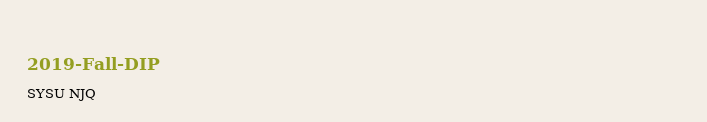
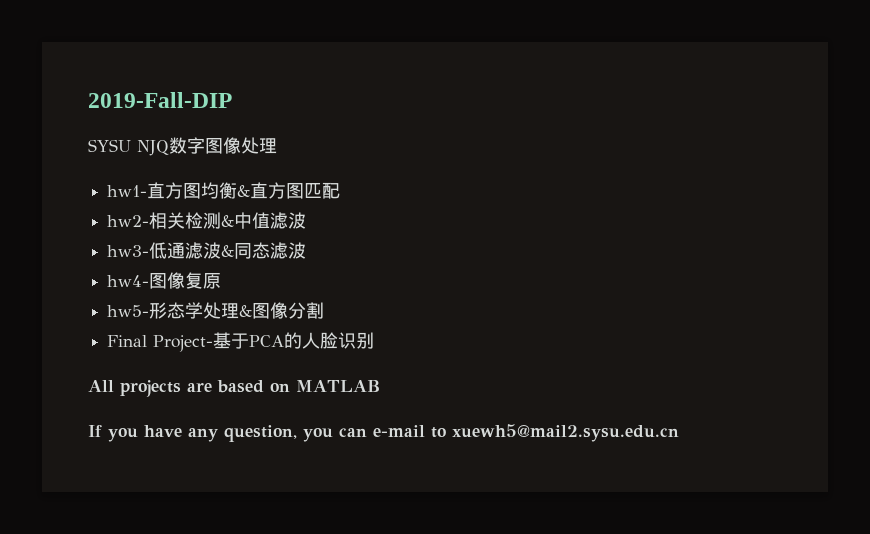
- SYSU NJQ
+ SYSU NJQ数字图像处理
+ hw1-直方图均衡&直方图匹配
+ hw2-相关检测&中值滤波
+ hw3-低通滤波&同态滤波
+ hw4-图像复原
+ hw5-形态学处理&图像分割
+ Final Project-基于PCA的人脸识别
+ All projects are based on MATLAB
+ If you have any question, you can e-mail to xuewh5@mail2.sysu.edu.cn

